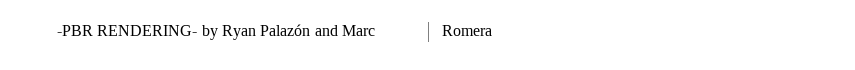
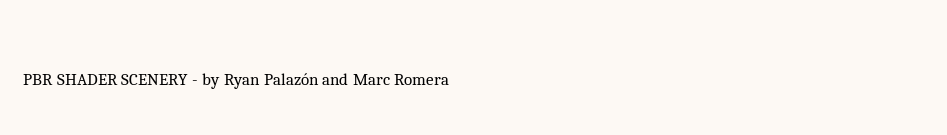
- -PBR RENDERING- by Ryan Palazón and Marc Romera
+ PBR SHADER SCENERY - by Ryan Palazón and Marc Romera

